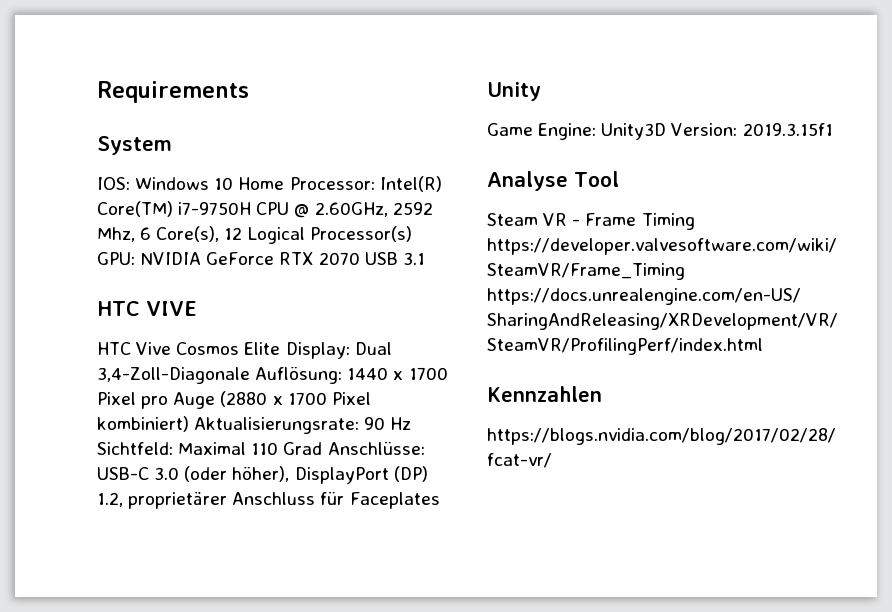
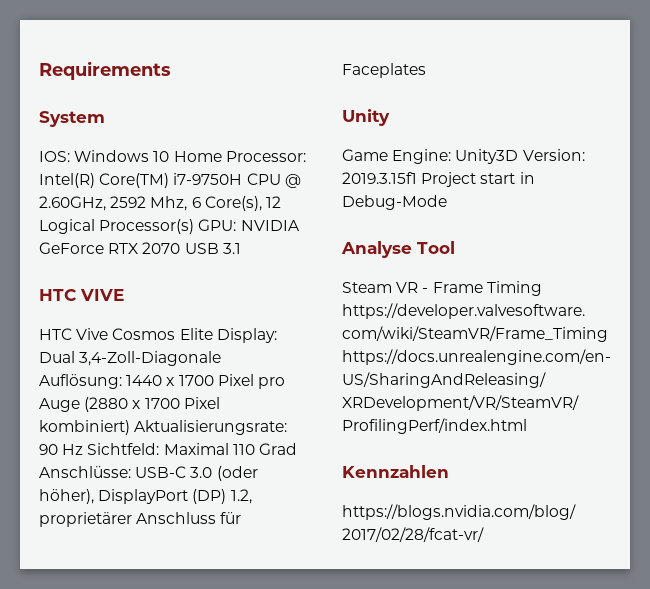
- Game Engine: Unity3D Version: 2019.3.15f1
+ Game Engine: Unity3D Version: 2019.3.15f1 Project start in Debug-Mode

